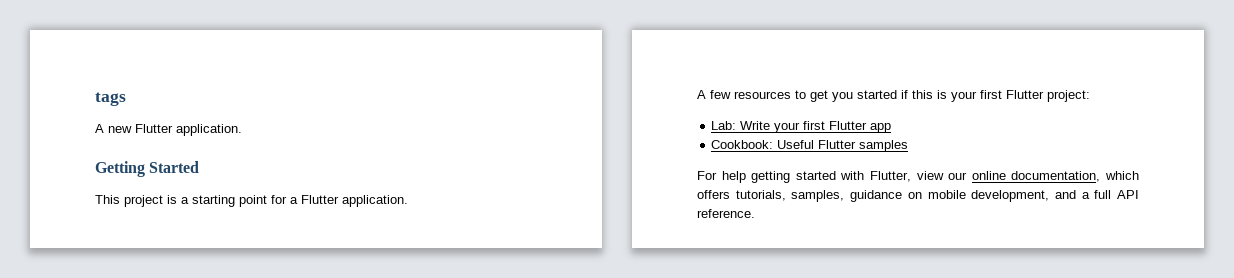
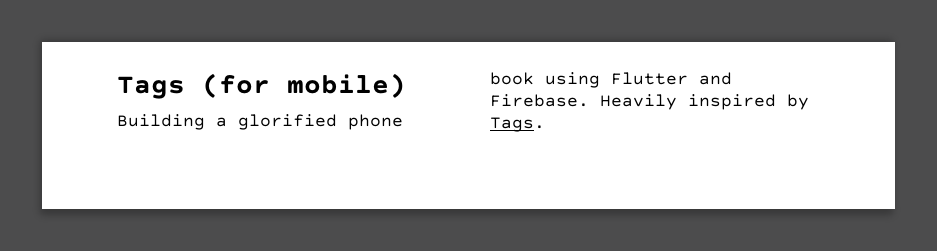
- tags
- A new Flutter application.
- Getting Started
- This project is a starting point for a Flutter application.
- A few resources to get you started if this is your first Flutter project:
- Lab: Write your first Flutter app
- Cookbook: Useful Flutter samples
- For help getting started with Flutter, view our online documentation, which offers tutorials, samples, guidance on mobile development, and a full API reference.
+ Tags (for mobile)
+ Building a glorified phone book using Flutter and Firebase. Heavily inspired by Tags.

